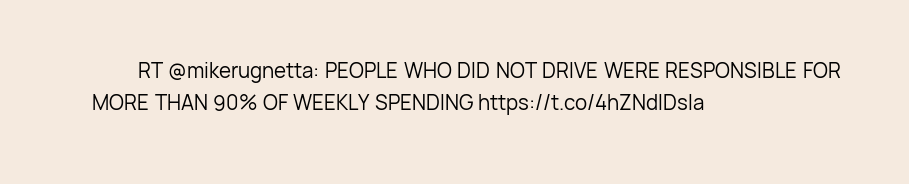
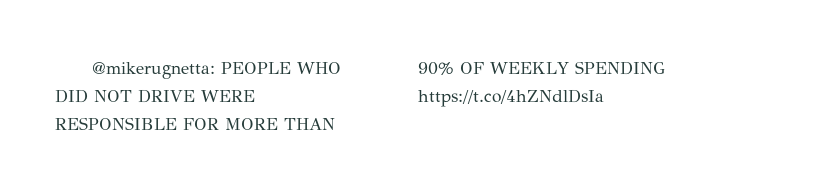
- RT @mikerugnetta: PEOPLE WHO DID NOT DRIVE WERE RESPONSIBLE FOR MORE THAN 90% OF WEEKLY SPENDING https://t.co/4hZNdlDsIa
+ @mikerugnetta: PEOPLE WHO DID NOT DRIVE WERE RESPONSIBLE FOR MORE THAN 90% OF WEEKLY SPENDING https://t.co/4hZNdlDsIa

